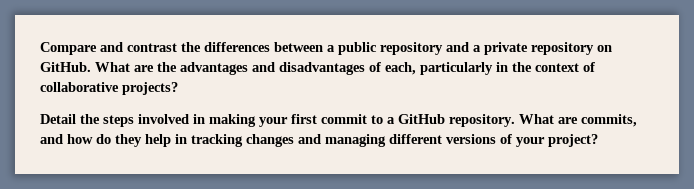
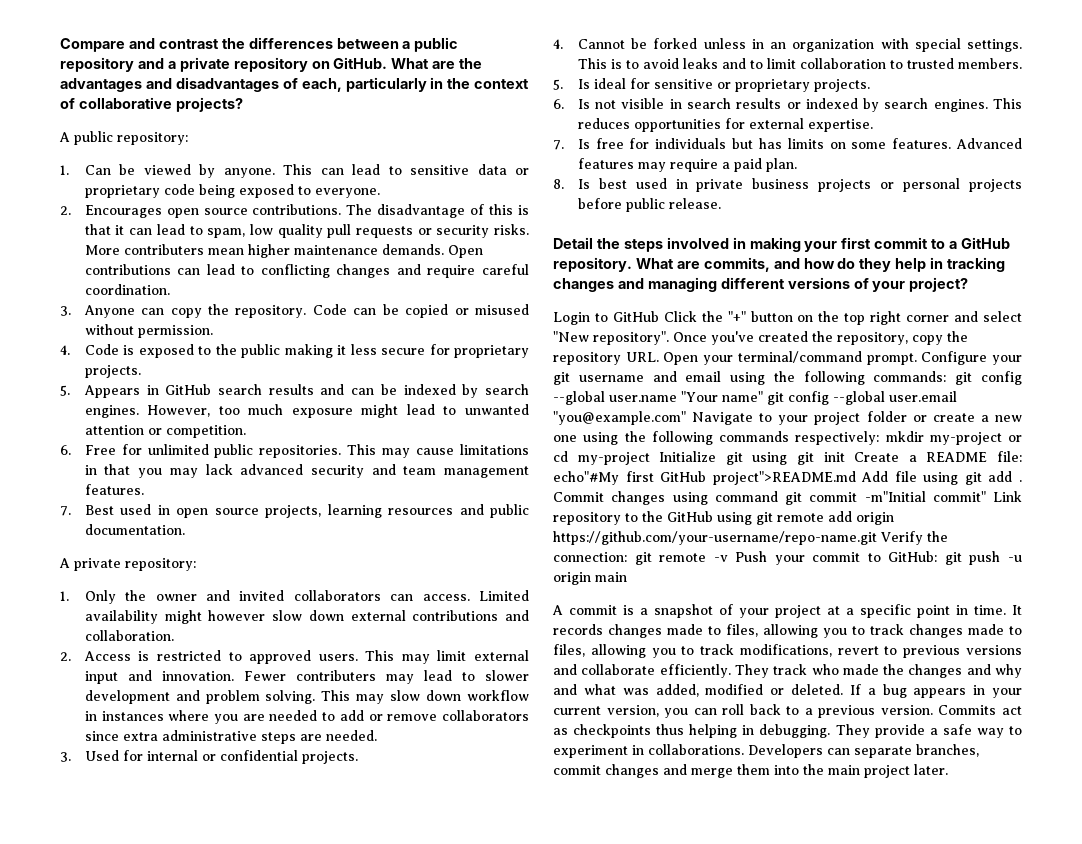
+ A public repository:
+ 1. Can be viewed by anyone. This can lead to sensitive data or proprietary code being exposed to everyone.
+ 2. Encourages open source contributions. The disadvantage of this is that it can lead to spam, low quality pull requests or security risks. More contributers mean higher maintenance demands. Open contributions can lead to conflicting changes and require careful coordination.
+ 3. Anyone can copy the repository. Code can be copied or misused without permission.
+ 4. Code is exposed to the public making it less secure for proprietary projects.
+ 5. Appears in GitHub search results and can be indexed by search engines. However, too much exposure might lead to unwanted attention or competition.
+ 6. Free for unlimited public repositories. This may cause limitations in that you may lack advanced security and team management features.
+ 7. Best used in open source projects, learning resources and public documentation.
+ A private repository:
+ 1. Only the owner and invited collaborators can access. Limited availability might however slow down external contributions and collaboration.
+ 2. Access is restricted to approved users. This may limit external input and innovation. Fewer contributers may lead to slower development and problem solving. This may slow down workflow in instances where you are needed to add or remove collaborators since extra administrative steps are needed.
+ 3. Used for internal or confidential projects.
+ 4. Cannot be forked unless in an organization with special settings. This is to avoid leaks and to limit collaboration to trusted members.
+ 5. Is ideal for sensitive or proprietary projects.
+ 6. Is not visible in search results or indexed by search engines. This reduces opportunities for external expertise.
+ 7. Is free for individuals but has limits on some features. Advanced features may require a paid plan.
+ 8. Is best used in private business projects or personal projects before public release.
+ Login to GitHub Click the "+" button on the top right corner and select "New repository". Once you've created the repository, copy the repository URL. Open your terminal/command prompt. Configure your git username and email using the following commands: git config --global user.name "Your name" git config --global user.email "you@example.com" Navigate to your project folder or create a new one using the following commands respectively: mkdir my-project or cd my-project Initialize git using git init Create a README file: echo"#My first GitHub project">README.md Add file using git add . Commit changes using command git commit -m"Initial commit" Link repository to the GitHub using git remote add origin https://github.com/your-username/repo-name.git Verify the connection: git remote -v Push your commit to GitHub: git push -u origin main
+ A commit is a snapshot of your project at a specific point in time. It records changes made to files, allowing you to track changes made to files, allowing you to track modifications, revert to previous versions and collaborate efficiently. They track who made the changes and why and what was added, modified or deleted. If a bug appears in your current version, you can roll back to a previous version. Commits act as checkpoints thus helping in debugging. They provide a safe way to experiment in collaborations. Developers can separate branches, commit changes and merge them into the main project later.

